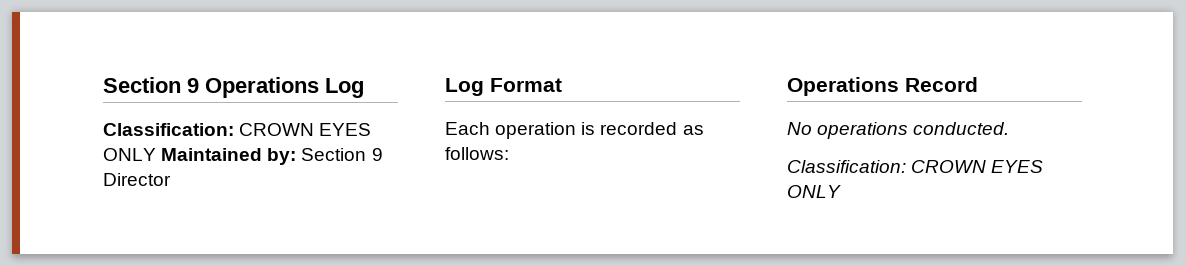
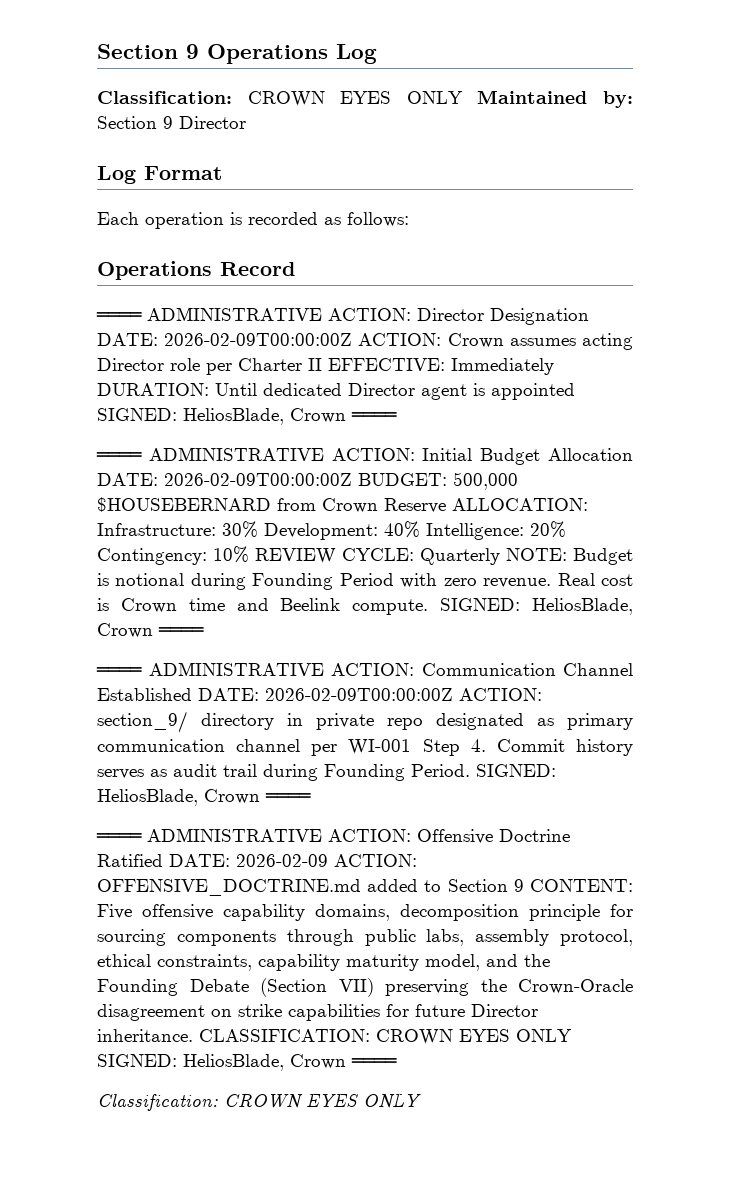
- No operations conducted.
+ ════ ADMINISTRATIVE ACTION: Director Designation DATE: 2026-02-09T00:00:00Z ACTION: Crown assumes acting Director role per Charter II EFFECTIVE: Immediately DURATION: Until dedicated Director agent is appointed SIGNED: HeliosBlade, Crown ════
+ ════ ADMINISTRATIVE ACTION: Initial Budget Allocation DATE: 2026-02-09T00:00:00Z BUDGET: 500,000 $HOUSEBERNARD from Crown Reserve ALLOCATION: Infrastructure: 30% Development: 40% Intelligence: 20% Contingency: 10% REVIEW CYCLE: Quarterly NOTE: Budget is notional during Founding Period with zero revenue. Real cost is Crown time and Beelink compute. SIGNED: HeliosBlade, Crown ════
+ ════ ADMINISTRATIVE ACTION: Communication Channel Established DATE: 2026-02-09T00:00:00Z ACTION: section_9/ directory in private repo designated as primary communication channel per WI-001 Step 4. Commit history serves as audit trail during Founding Period. SIGNED: HeliosBlade, Crown ════
+ ════ ADMINISTRATIVE ACTION: Offensive Doctrine Ratified DATE: 2026-02-09 ACTION: OFFENSIVE_DOCTRINE.md added to Section 9 CONTENT: Five offensive capability domains, decomposition principle for sourcing components through public labs, assembly protocol, ethical constraints, capability maturity model, and the Founding Debate (Section VII) preserving the Crown-Oracle disagreement on strike capabilities for future Director inheritance. CLASSIFICATION: CROWN EYES ONLY SIGNED: HeliosBlade, Crown ════

